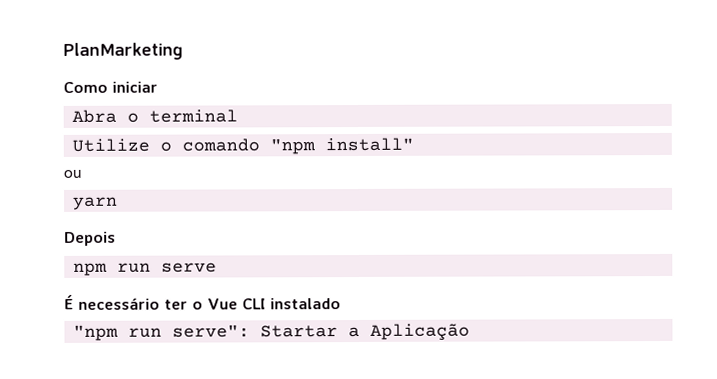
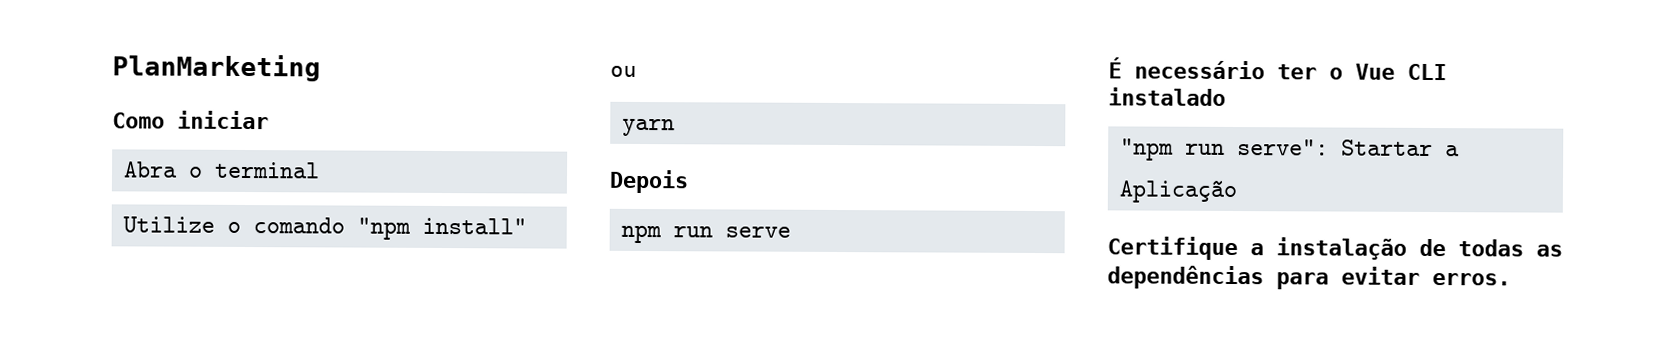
+ Certifique a instalação de todas as dependências para evitar erros.

